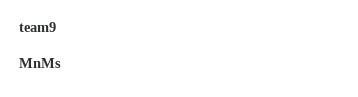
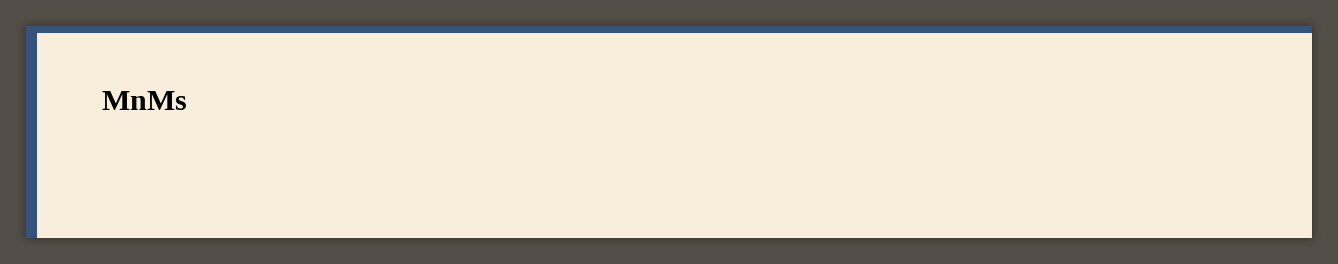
- team9

